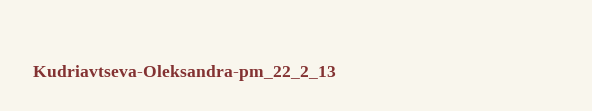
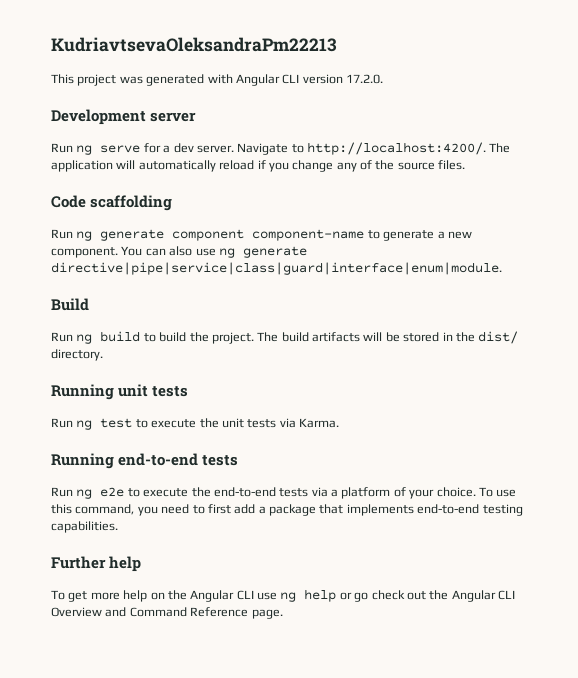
- Kudriavtseva-Oleksandra-pm_22_2_13
+ KudriavtsevaOleksandraPm22213
+ This project was generated with Angular CLI version 17.2.0.
+ Development server
+ Run ng serve for a dev server. Navigate to http://localhost:4200/. The application will automatically reload if you change any of the source files.
+ Code scaffolding
+ Run ng generate component component-name to generate a new component. You can also use ng generate directive|pipe|service|class|guard|interface|enum|module.
+ Build
+ Run ng build to build the project. The build artifacts will be stored in the dist/ directory.
+ Running unit tests
+ Run ng test to execute the unit tests via Karma.
+ Running end-to-end tests
+ Run ng e2e to execute the end-to-end tests via a platform of your choice. To use this command, you need to first add a package that implements end-to-end testing capabilities.
+ Further help
+ To get more help on the Angular CLI use ng help or go check out the Angular CLI Overview and Command Reference page.

